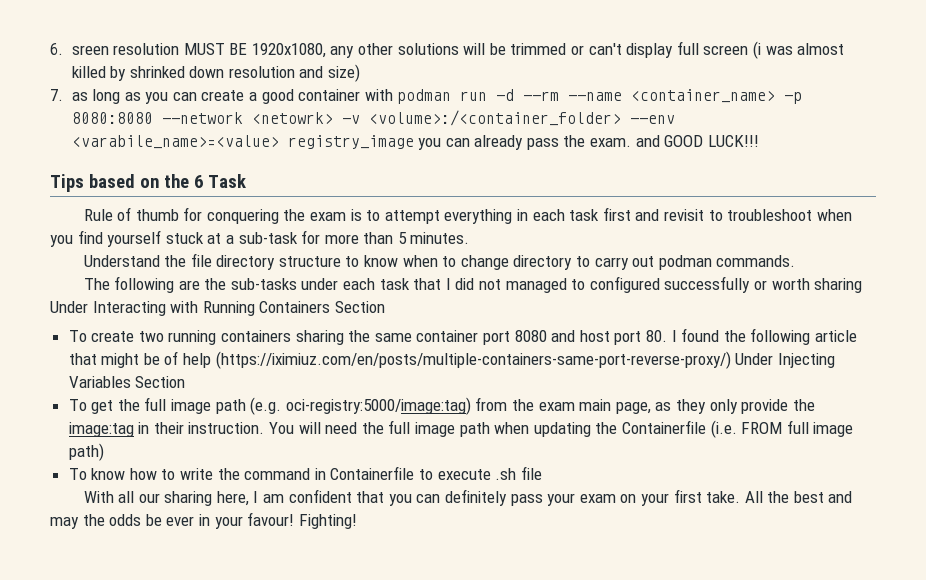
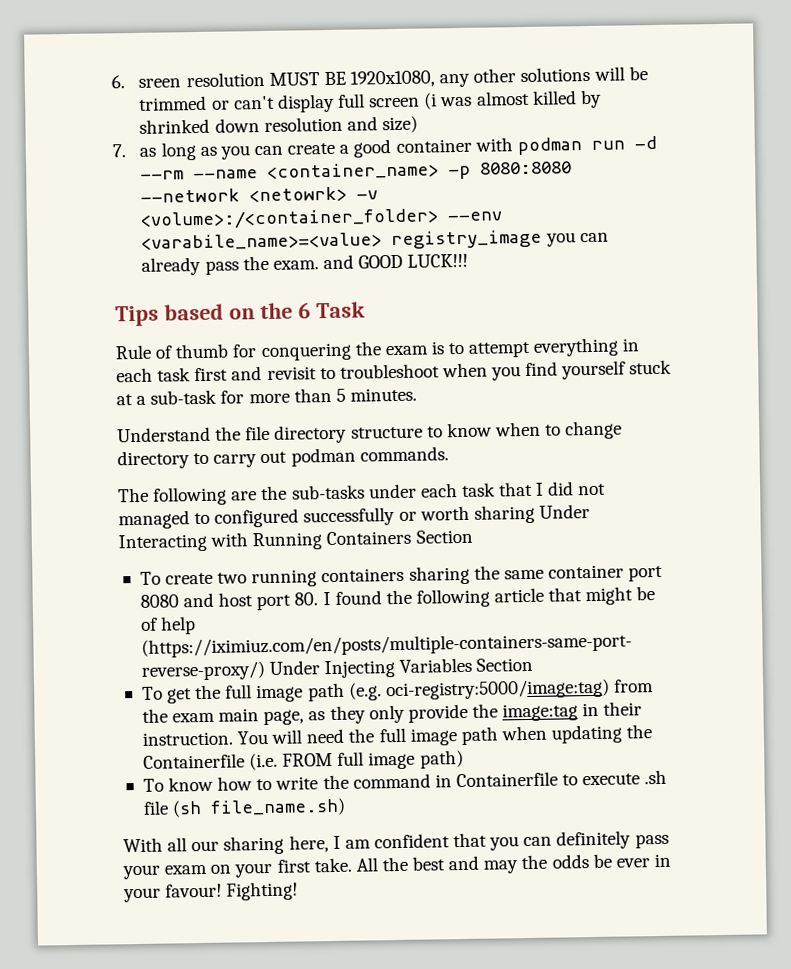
- To know how to write the command in Containerfile to execute .sh file
+ To know how to write the command in Containerfile to execute .sh file (sh file_name.sh)

